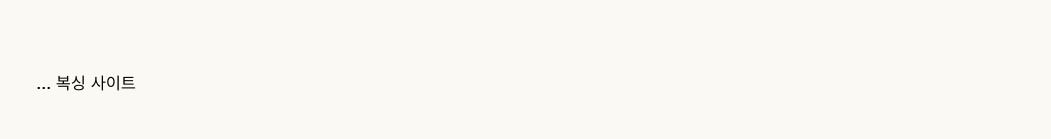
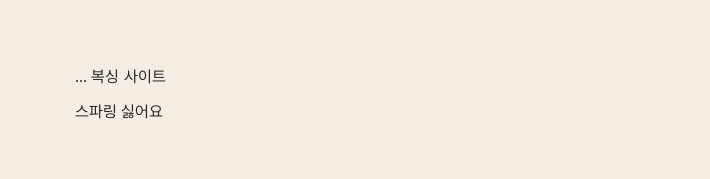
+ 스파링 싫어요

